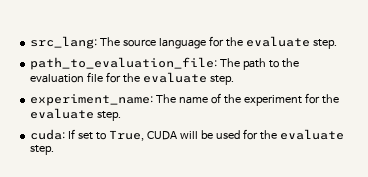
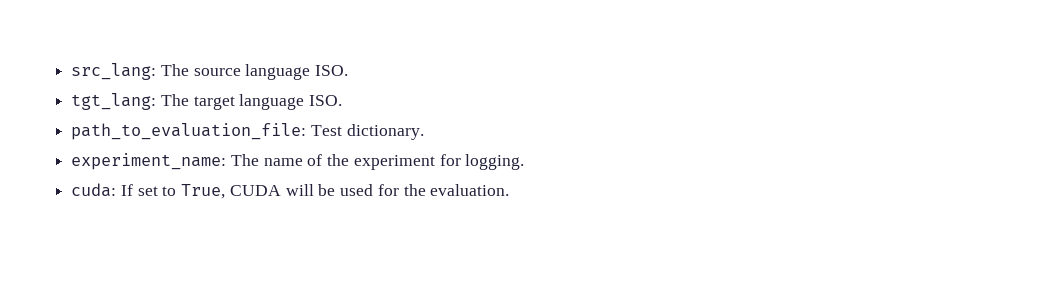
- src_lang: The source language for the evaluate step.
- path_to_evaluation_file: The path to the evaluation file for the evaluate step.
+ src_lang: The source language ISO.
+ tgt_lang: The target language ISO.
+ path_to_evaluation_file: Test dictionary.
- experiment_name: The name of the experiment for the evaluate step.
+ experiment_name: The name of the experiment for logging.
- cuda: If set to True, CUDA will be used for the evaluate step.
+ cuda: If set to True, CUDA will be used for the evaluation.

